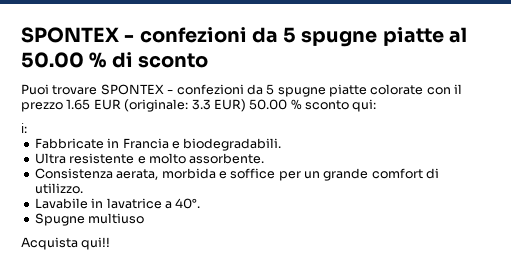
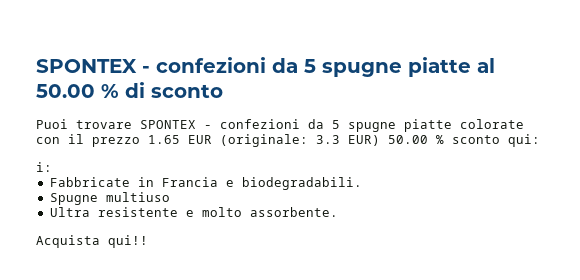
+ Spugne multiuso
- Consistenza aerata, morbida e soffice per un grande comfort di utilizzo.
- Lavabile in lavatrice a 40°.
- Spugne multiuso

